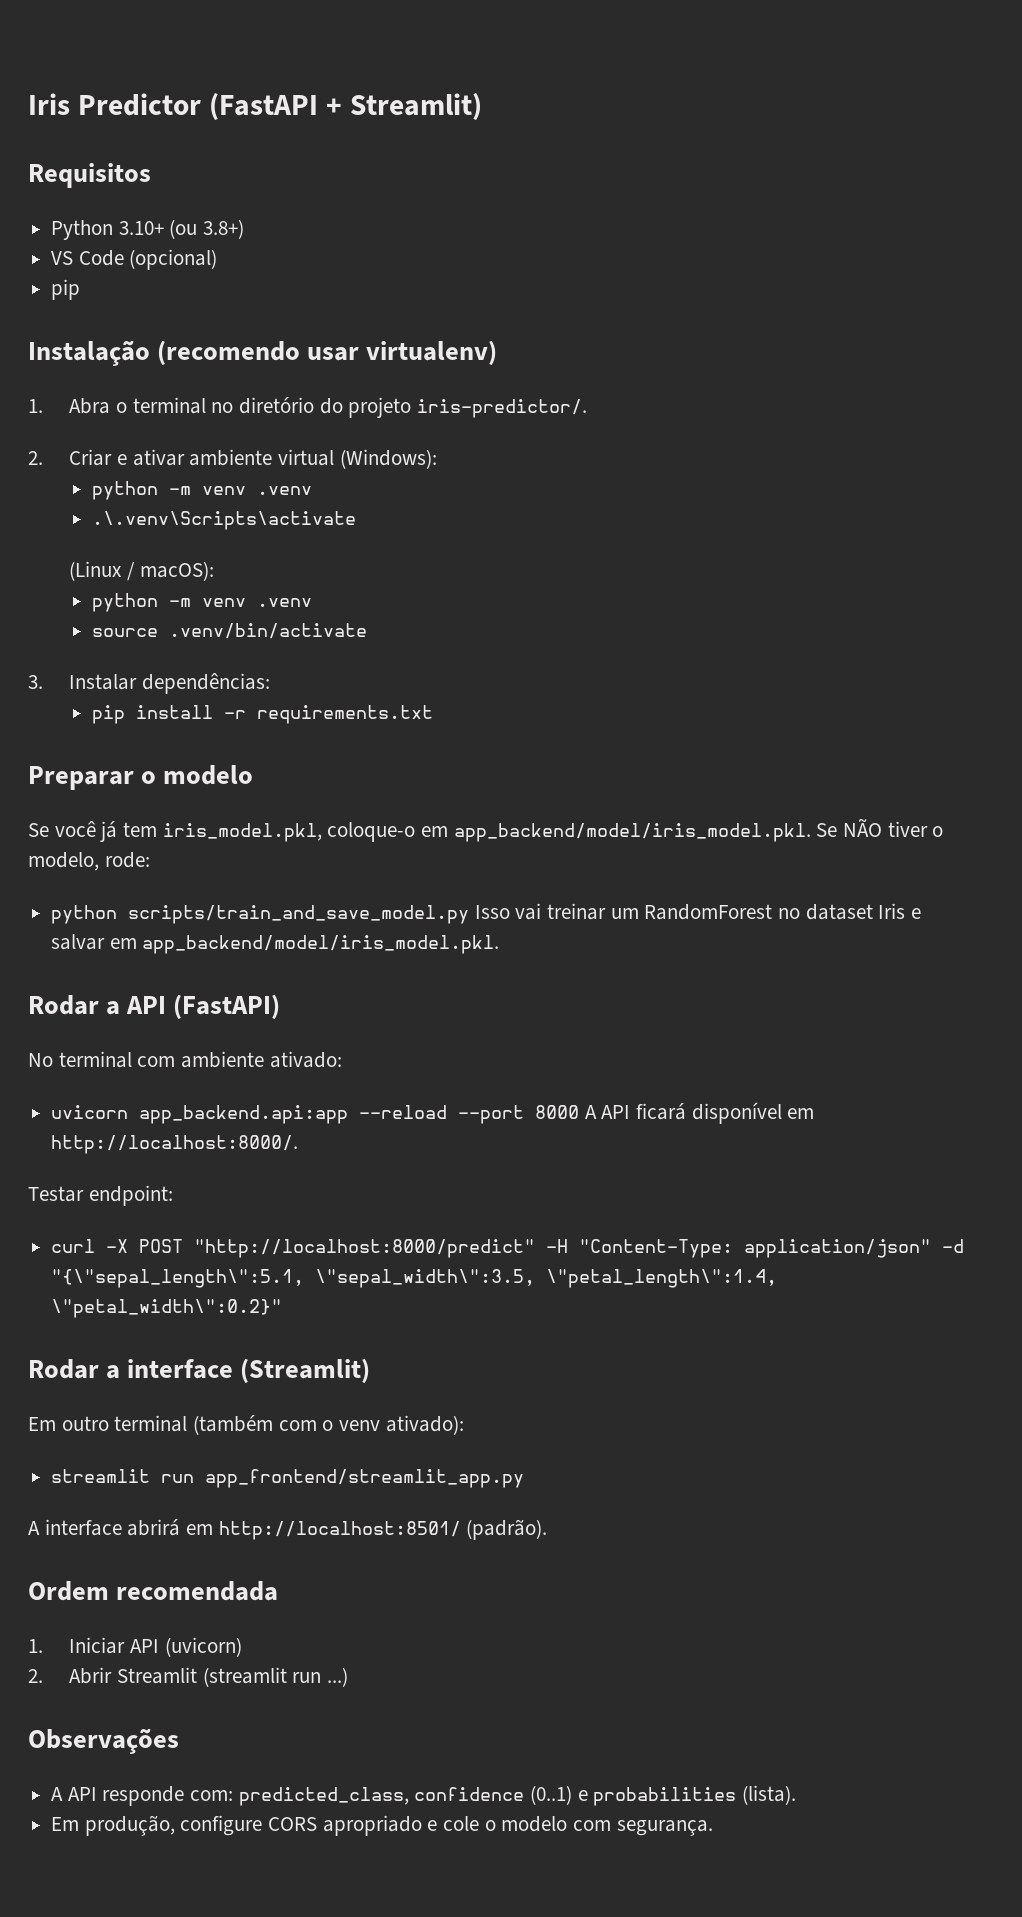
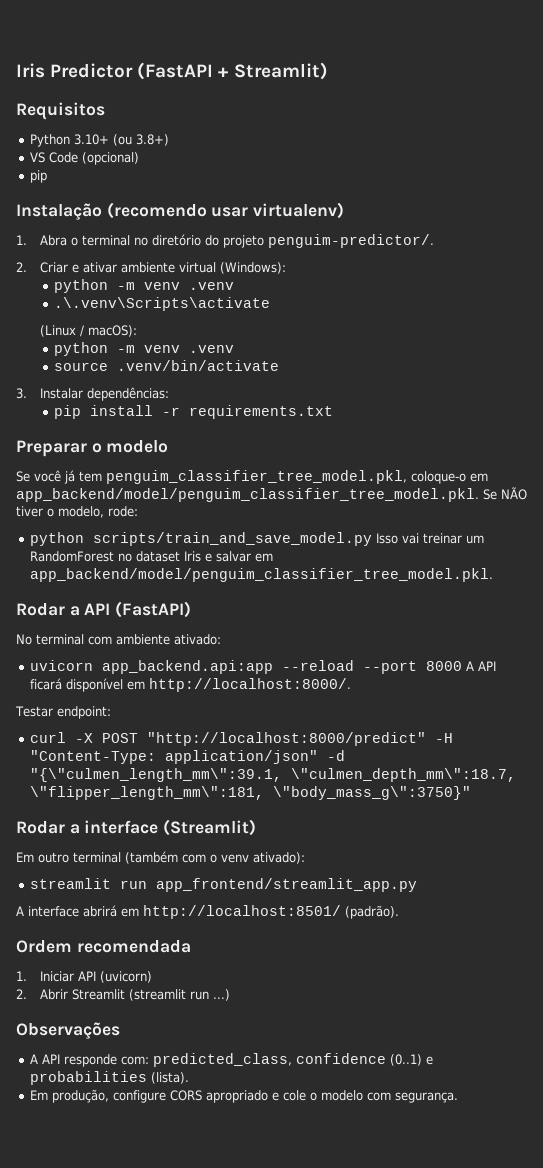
- 1. Abra o terminal no diretório do projeto iris-predictor/.
+ 1. Abra o terminal no diretório do projeto penguim-predictor/.
- Se você já tem iris_model.pkl, coloque-o em app_backend/model/iris_model.pkl. Se NÃO tiver o modelo, rode:
+ Se você já tem penguim_classifier_tree_model.pkl, coloque-o em app_backend/model/penguim_classifier_tree_model.pkl. Se NÃO tiver o modelo, rode:
- python scripts/train_and_save_model.py Isso vai treinar um RandomForest no dataset Iris e salvar em app_backend/model/iris_model.pkl.
+ python scripts/train_and_save_model.py Isso vai treinar um RandomForest no dataset Iris e salvar em app_backend/model/penguim_classifier_tree_model.pkl.
- curl -X POST "http://localhost:8000/predict" -H "Content-Type: application/json" -d "{\"sepal_length\":5.1, \"sepal_width\":3.5, \"petal_length\":1.4, \"petal_width\":0.2}"
+ curl -X POST "http://localhost:8000/predict" -H "Content-Type: application/json" -d "{\"culmen_length_mm\":39.1, \"culmen_depth_mm\":18.7, \"flipper_length_mm\":181, \"body_mass_g\":3750}"

